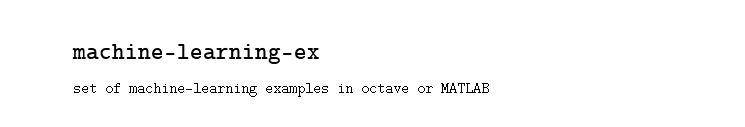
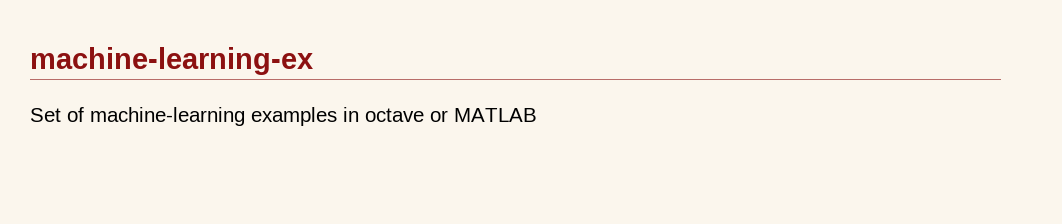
- set of machine-learning examples in octave or MATLAB
+ Set of machine-learning examples in octave or MATLAB

